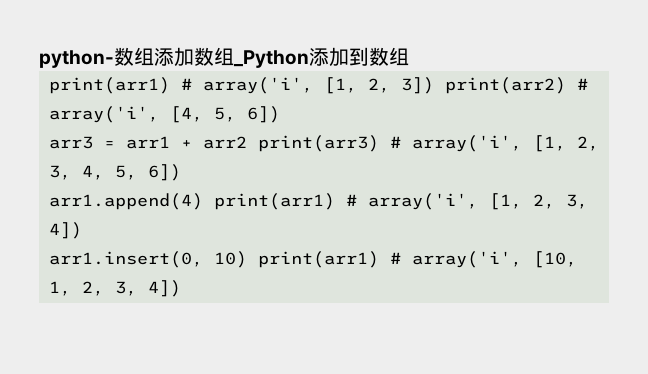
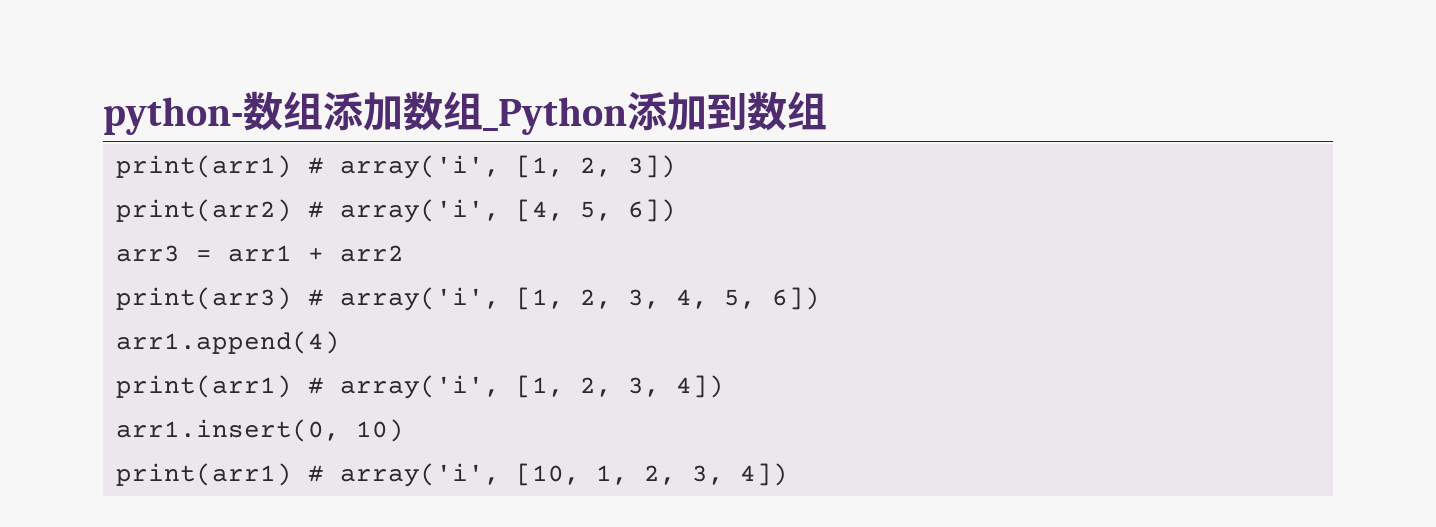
- print(arr1) # array('i', [1, 2, 3]) print(arr2) # array('i', [4, 5, 6])
+ print(arr1) # array('i', [1, 2, 3])
+ print(arr2) # array('i', [4, 5, 6])
- arr3 = arr1 + arr2 print(arr3) # array('i', [1, 2, 3, 4, 5, 6])
+ arr3 = arr1 + arr2
+ print(arr3) # array('i', [1, 2, 3, 4, 5, 6])
- arr1.append(4) print(arr1) # array('i', [1, 2, 3, 4])
+ arr1.append(4)
+ print(arr1) # array('i', [1, 2, 3, 4])
- arr1.insert(0, 10) print(arr1) # array('i', [10, 1, 2, 3, 4])
+ arr1.insert(0, 10)
+ print(arr1) # array('i', [10, 1, 2, 3, 4])

